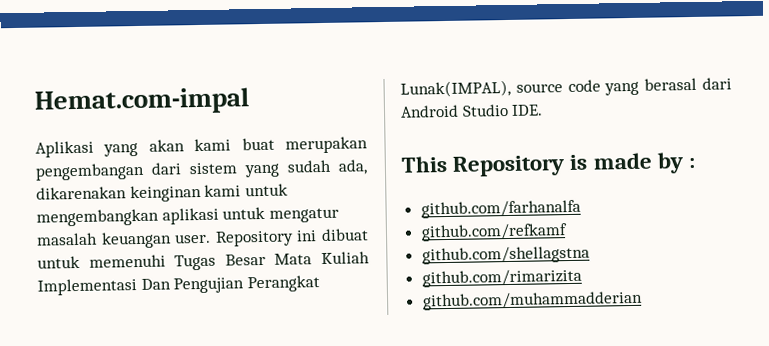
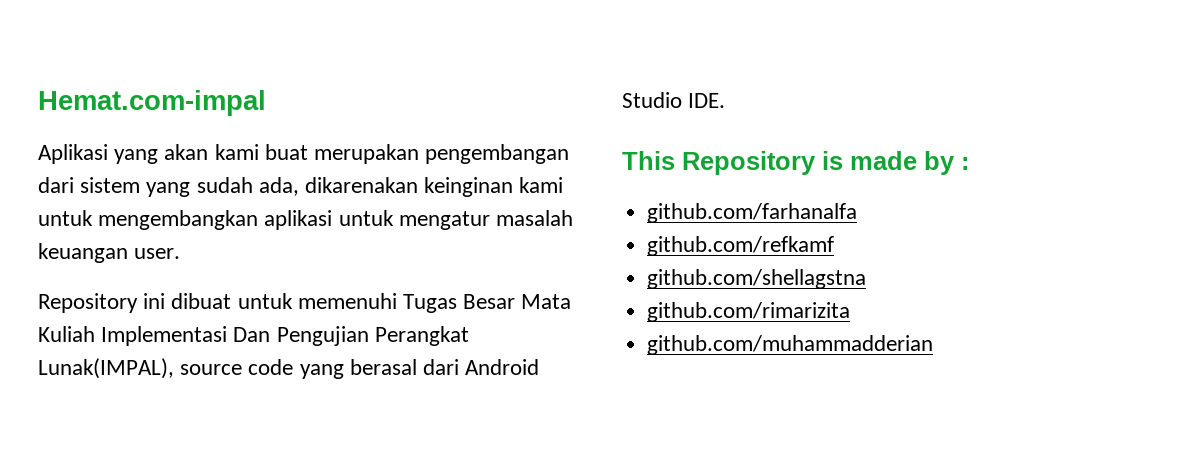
- Aplikasi yang akan kami buat merupakan pengembangan dari sistem yang sudah ada, dikarenakan keinginan kami untuk mengembangkan aplikasi untuk mengatur masalah keuangan user. Repository ini dibuat untuk memenuhi Tugas Besar Mata Kuliah Implementasi Dan Pengujian Perangkat Lunak(IMPAL), source code yang berasal dari Android Studio IDE.
+ Aplikasi yang akan kami buat merupakan pengembangan dari sistem yang sudah ada, dikarenakan keinginan kami untuk mengembangkan aplikasi untuk mengatur masalah keuangan user.
+ Repository ini dibuat untuk memenuhi Tugas Besar Mata Kuliah Implementasi Dan Pengujian Perangkat Lunak(IMPAL), source code yang berasal dari Android Studio IDE.

